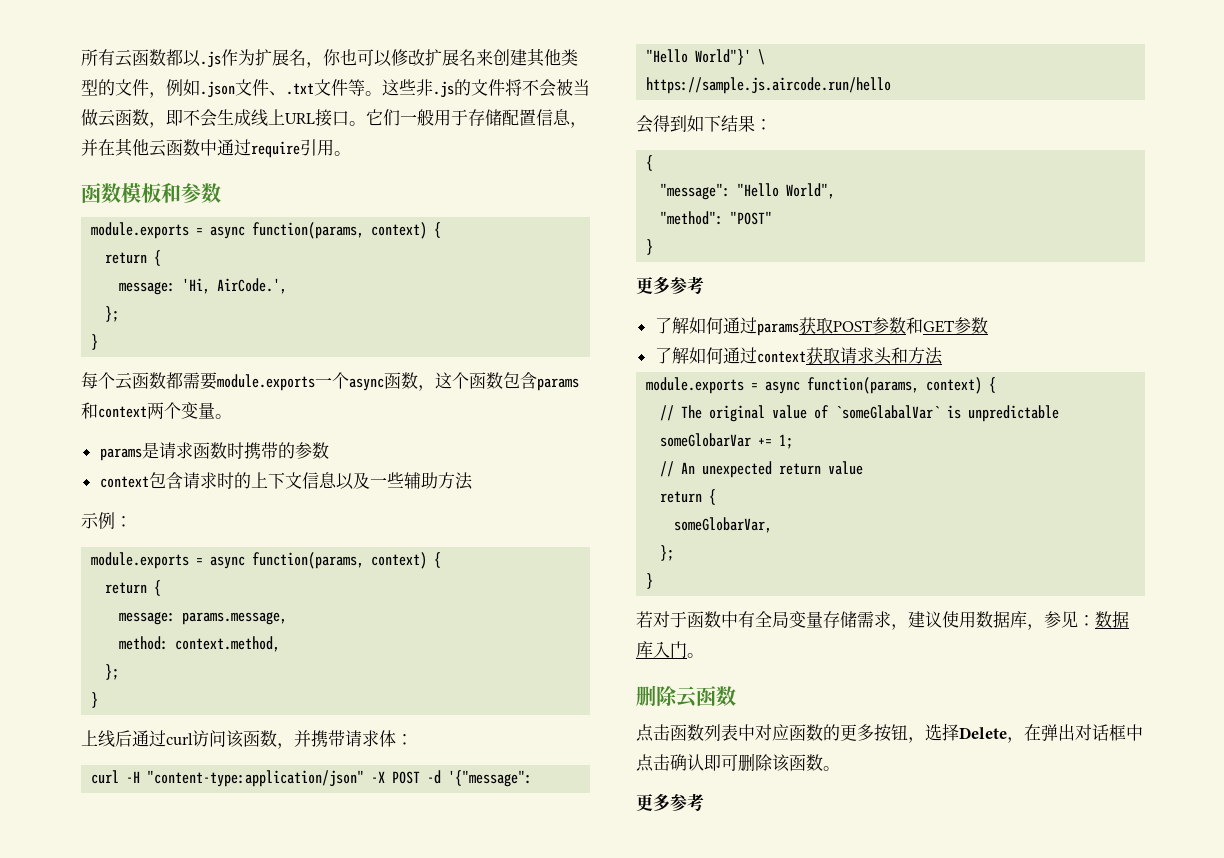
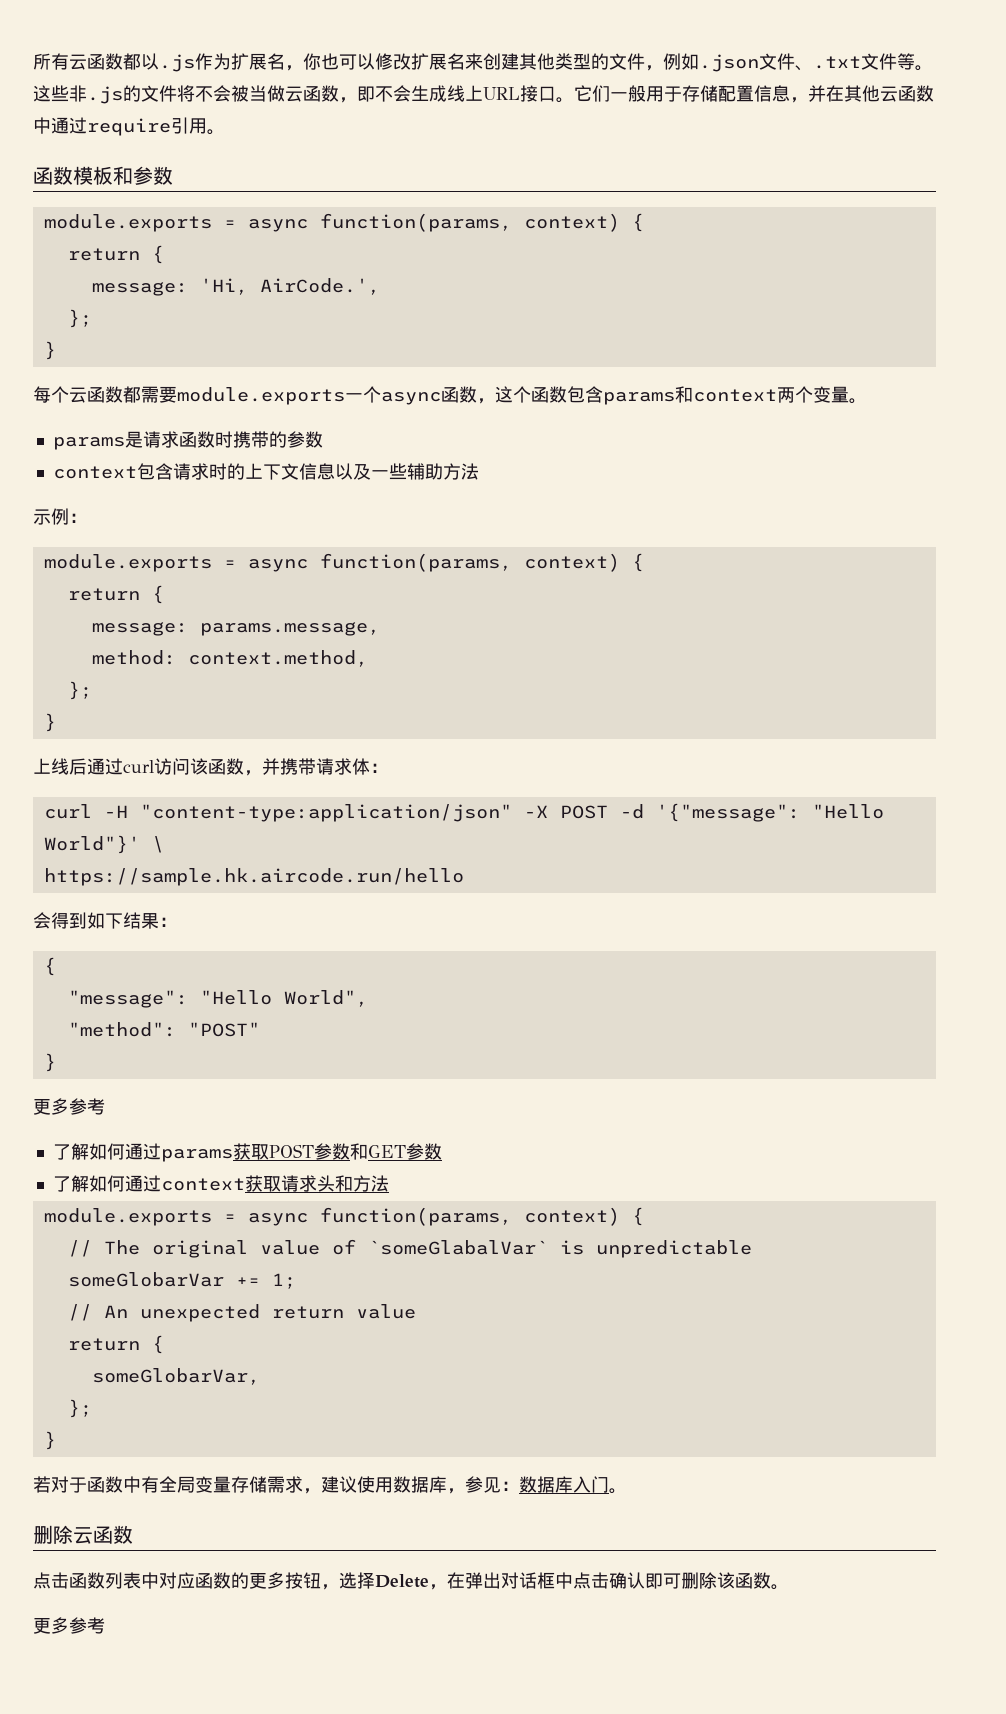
- https://sample.js.aircode.run/hello
+ https://sample.hk.aircode.run/hello

